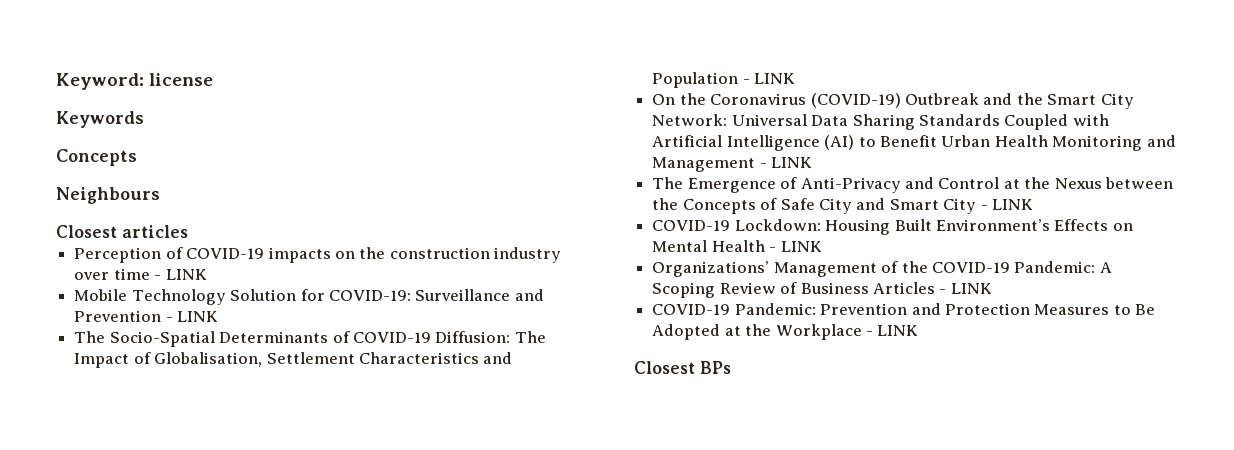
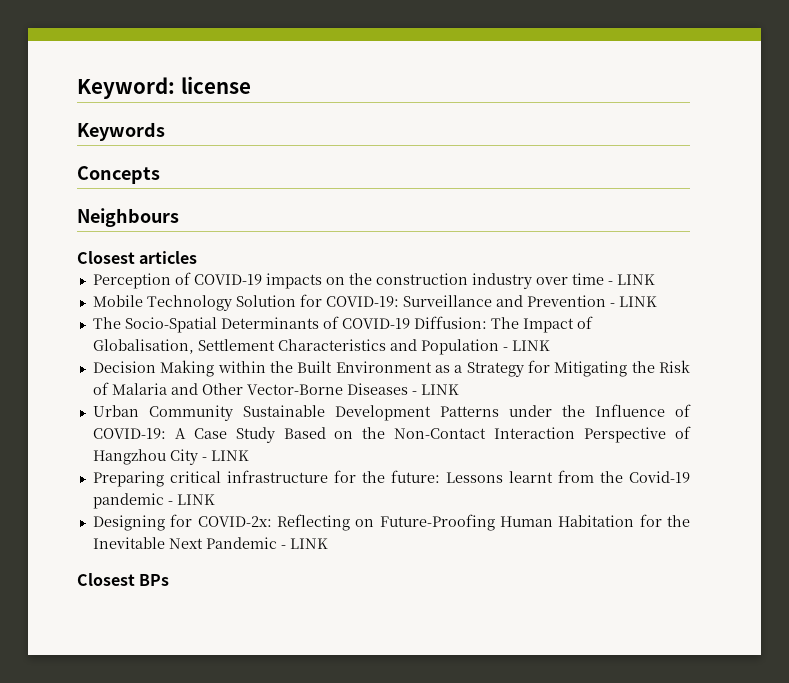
- On the Coronavirus (COVID-19) Outbreak and the Smart City Network: Universal Data Sharing Standards Coupled with Artificial Intelligence (AI) to Benefit Urban Health Monitoring and Management - LINK
- The Emergence of Anti-Privacy and Control at the Nexus between the Concepts of Safe City and Smart City - LINK
- COVID-19 Lockdown: Housing Built Environment’s Effects on Mental Health - LINK
- Organizations’ Management of the COVID-19 Pandemic: A Scoping Review of Business Articles - LINK
- COVID-19 Pandemic: Prevention and Protection Measures to Be Adopted at the Workplace - LINK
+ Decision Making within the Built Environment as a Strategy for Mitigating the Risk of Malaria and Other Vector-Borne Diseases - LINK
+ Urban Community Sustainable Development Patterns under the Influence of COVID-19: A Case Study Based on the Non-Contact Interaction Perspective of Hangzhou City - LINK
+ Preparing critical infrastructure for the future: Lessons learnt from the Covid-19 pandemic - LINK
+ Designing for COVID-2x: Reflecting on Future-Proofing Human Habitation for the Inevitable Next Pandemic - LINK

